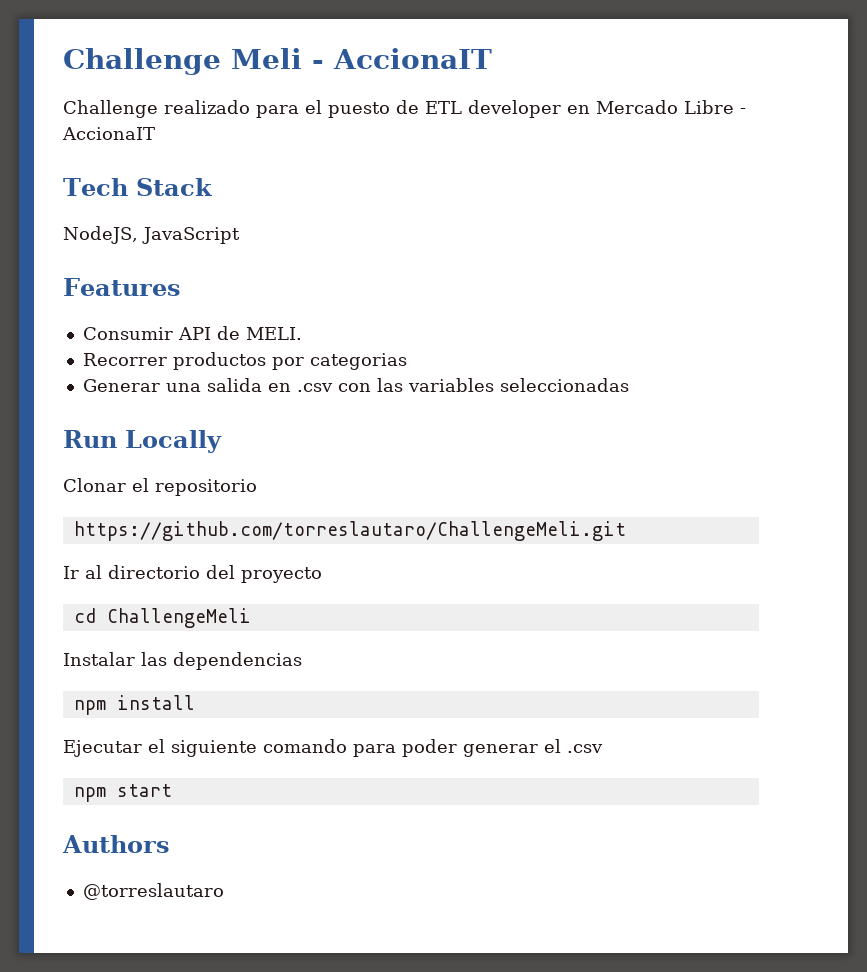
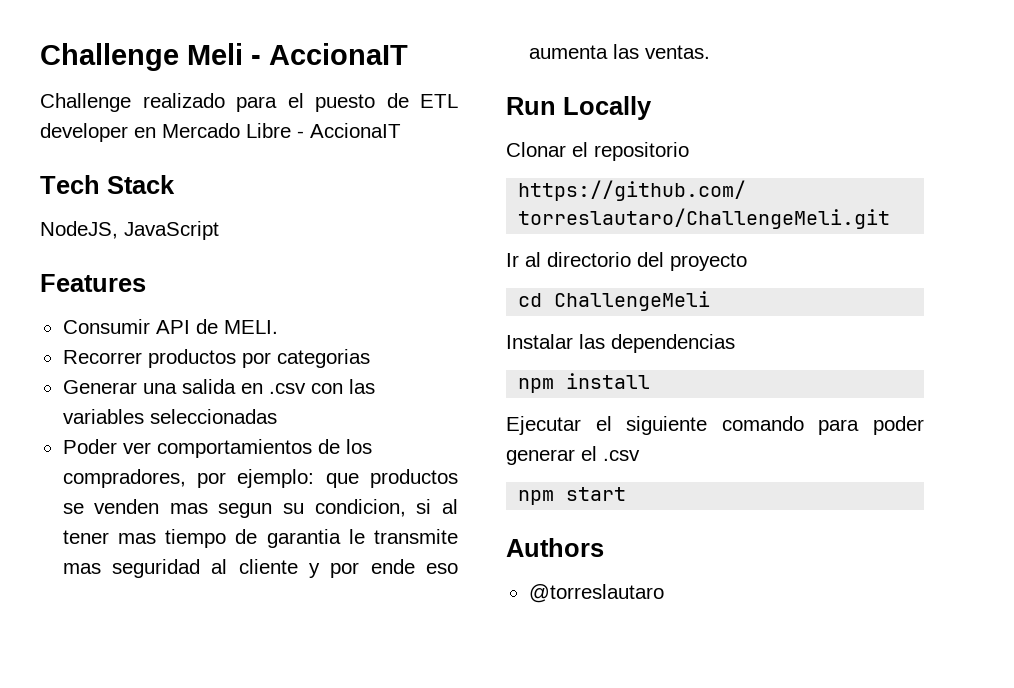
+ Poder ver comportamientos de los compradores, por ejemplo: que productos se venden mas segun su condicion, si al tener mas tiempo de garantia le transmite mas seguridad al cliente y por ende eso aumenta las ventas.

